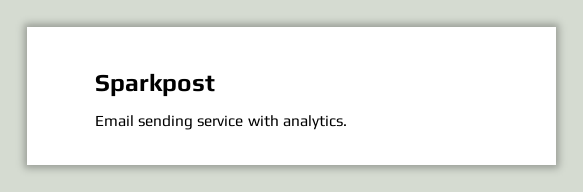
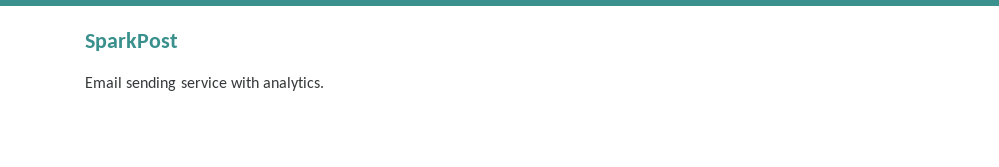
- Sparkpost
+ SparkPost

